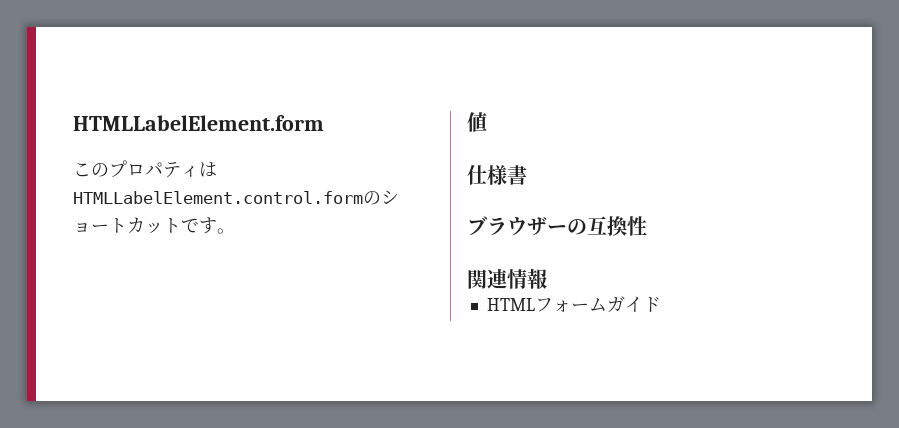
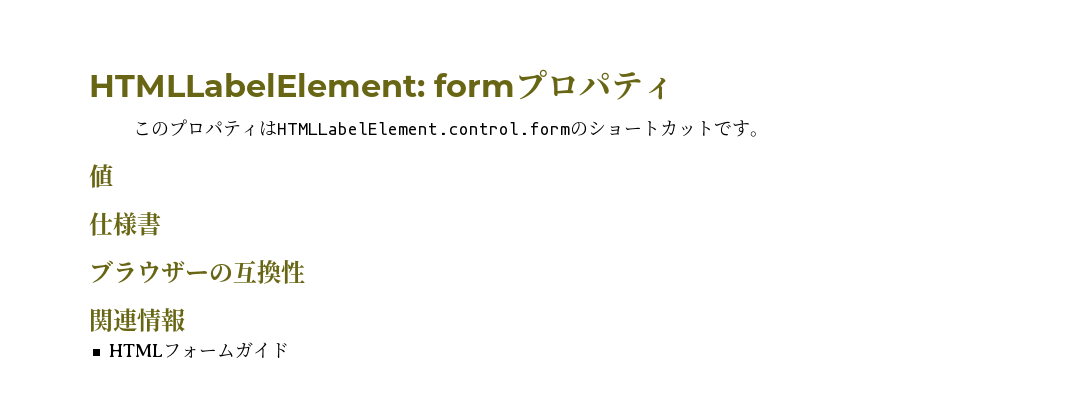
- HTMLLabelElement.form
+ HTMLLabelElement: formプロパティ

